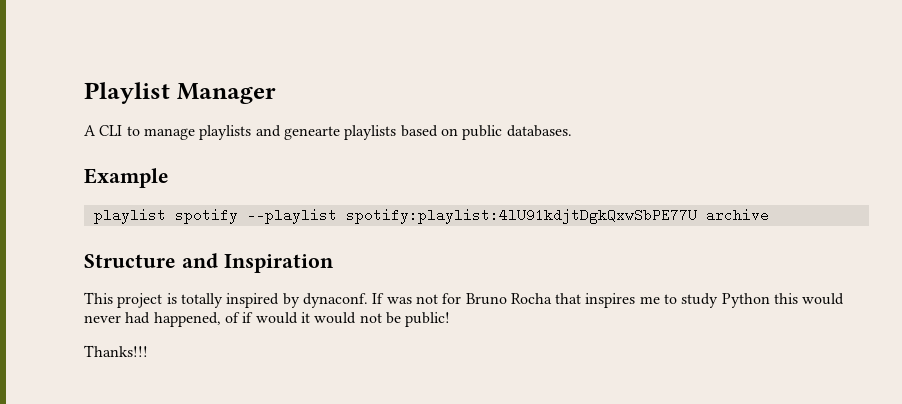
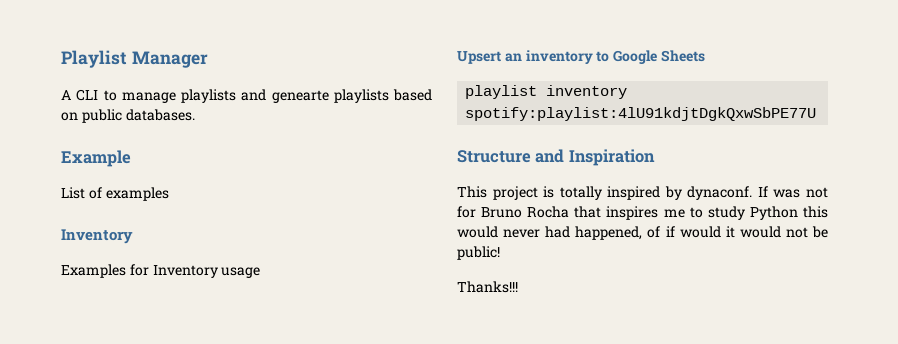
+ List of examples
+ Inventory
+ Examples for Inventory usage
+ Upsert an inventory to Google Sheets
- playlist spotify --playlist spotify:playlist:4lU91kdjtDgkQxwSbPE77U archive
+ playlist inventory spotify:playlist:4lU91kdjtDgkQxwSbPE77U

